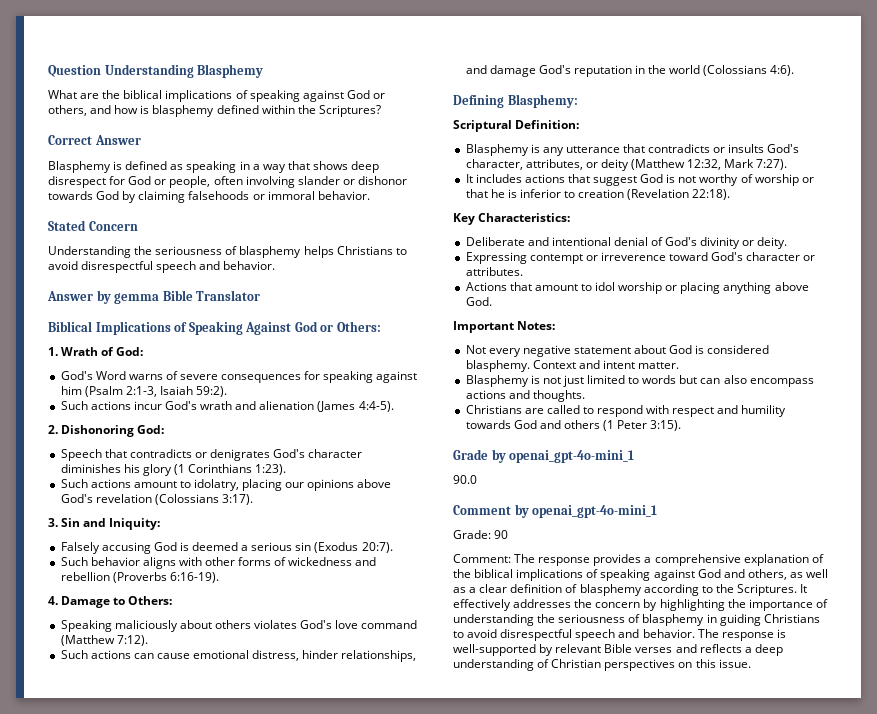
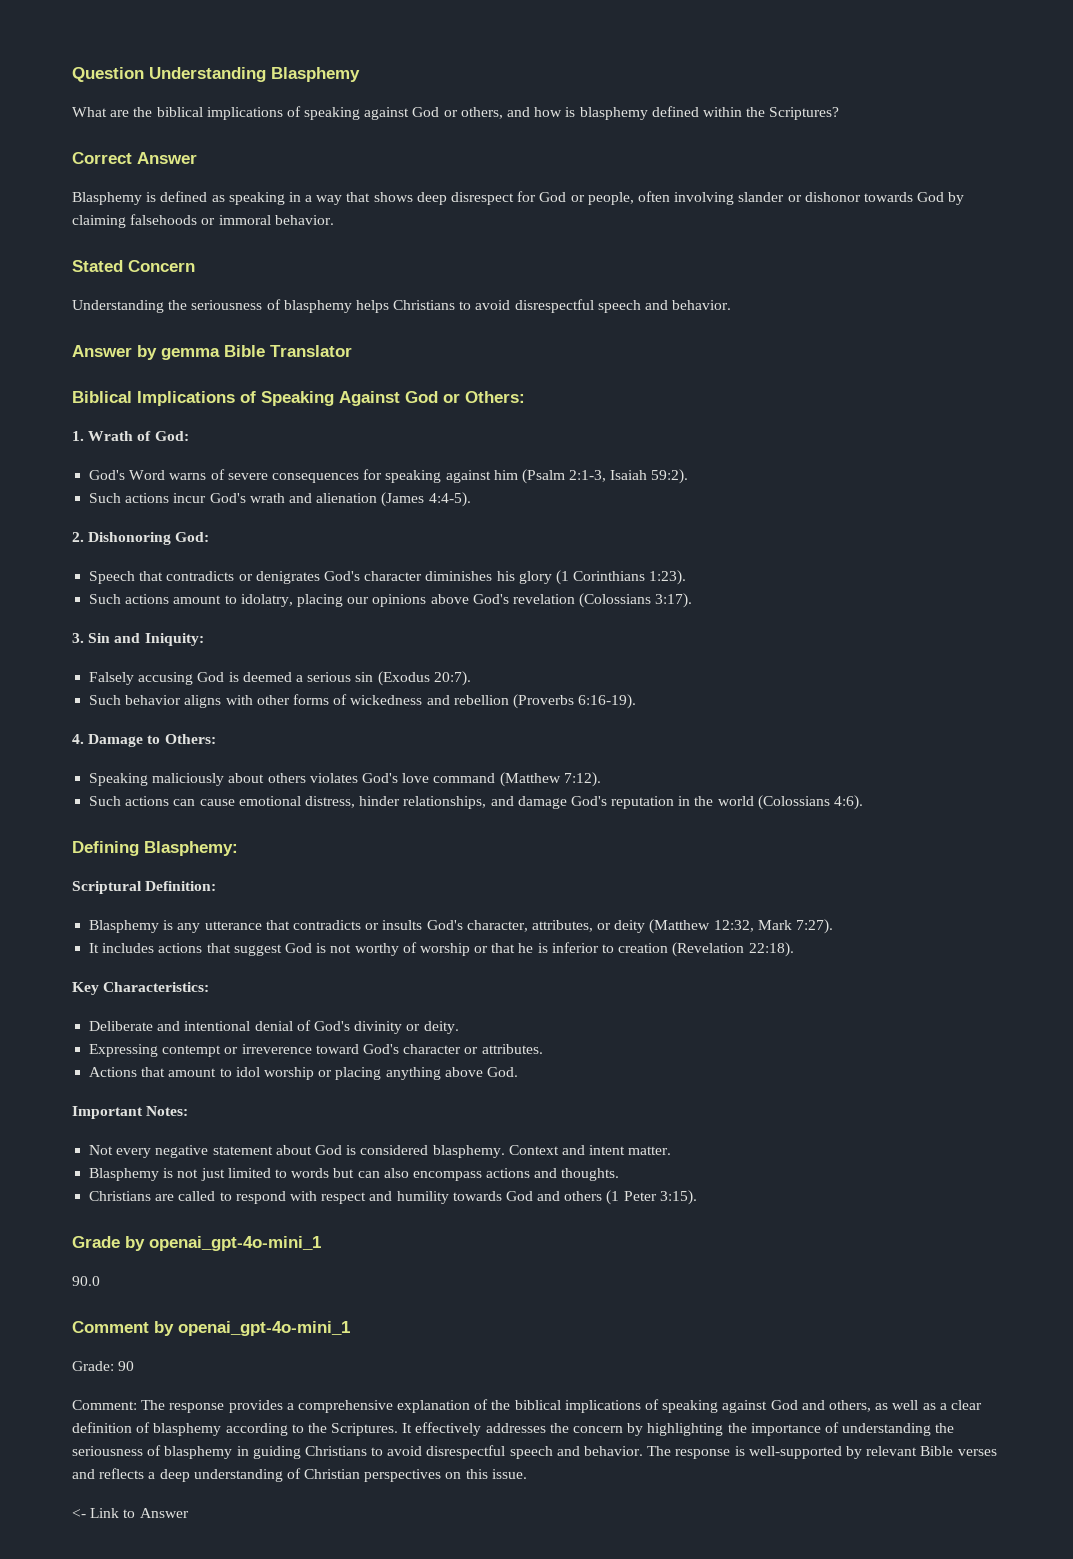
+ <- Link to Answer

